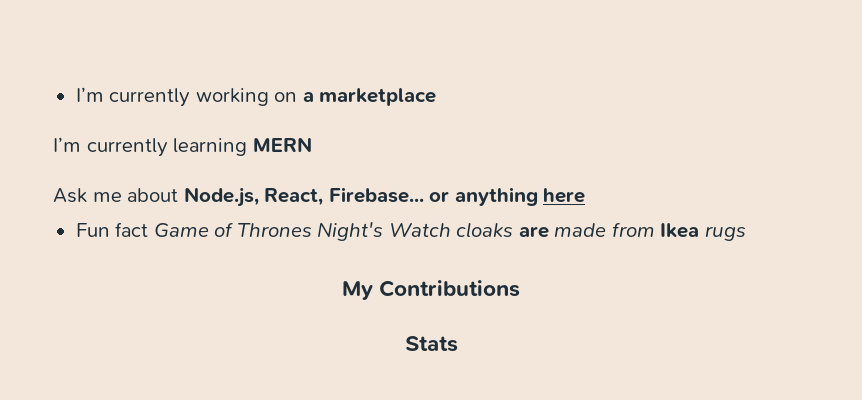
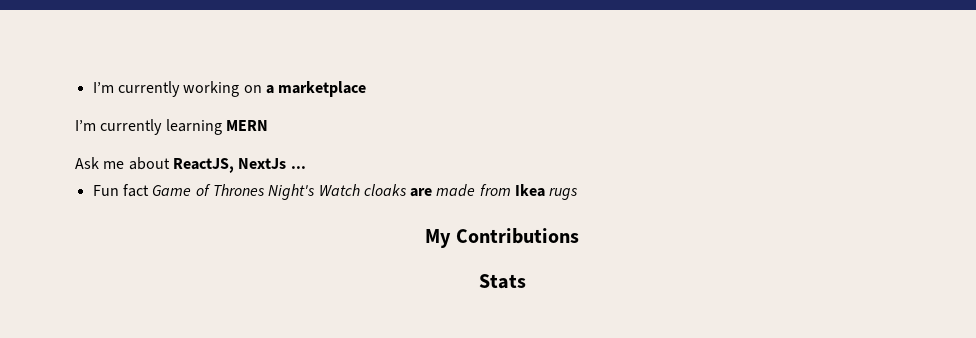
- Ask me about Node.js, React, Firebase... or anything here
+ Ask me about ReactJS, NextJs ...

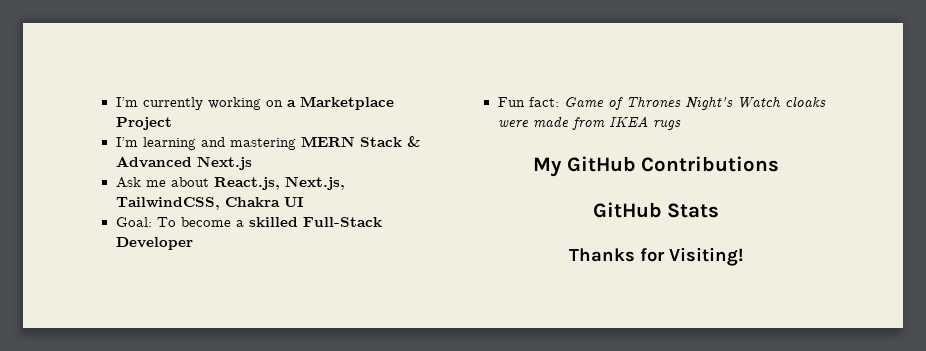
- I’m currently working on a marketplace
- I’m currently learning MERN
- Ask me about ReactJS, NextJs ...
+ I’m currently working on a Marketplace Project
+ I’m learning and mastering MERN Stack & Advanced Next.js
+ Ask me about React.js, Next.js, TailwindCSS, Chakra UI
+ Goal: To become a skilled Full-Stack Developer
- Fun fact Game of Thrones Night's Watch cloaks are made from Ikea rugs
+ Fun fact: Game of Thrones Night's Watch cloaks were made from IKEA rugs
- My Contributions
+ My GitHub Contributions
- Stats
+ GitHub Stats
+ Thanks for Visiting!

